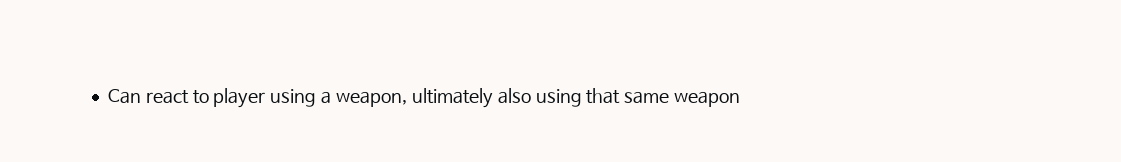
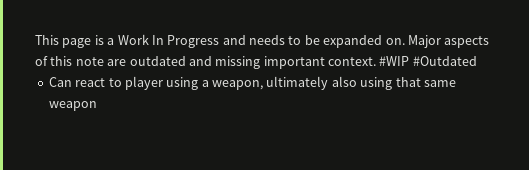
+ This page is a Work In Progress and needs to be expanded on. Major aspects of this note are outdated and missing important context. #WIP #Outdated

